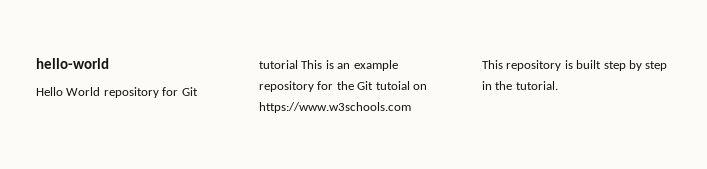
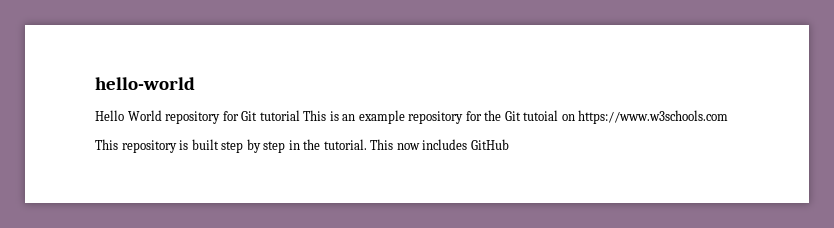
+ This now includes GitHub

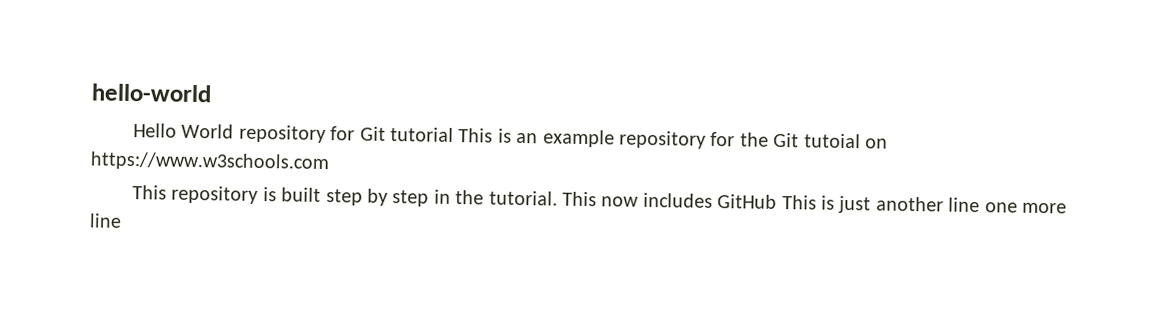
- This now includes GitHub
+ This now includes GitHub This is just another line one more line

